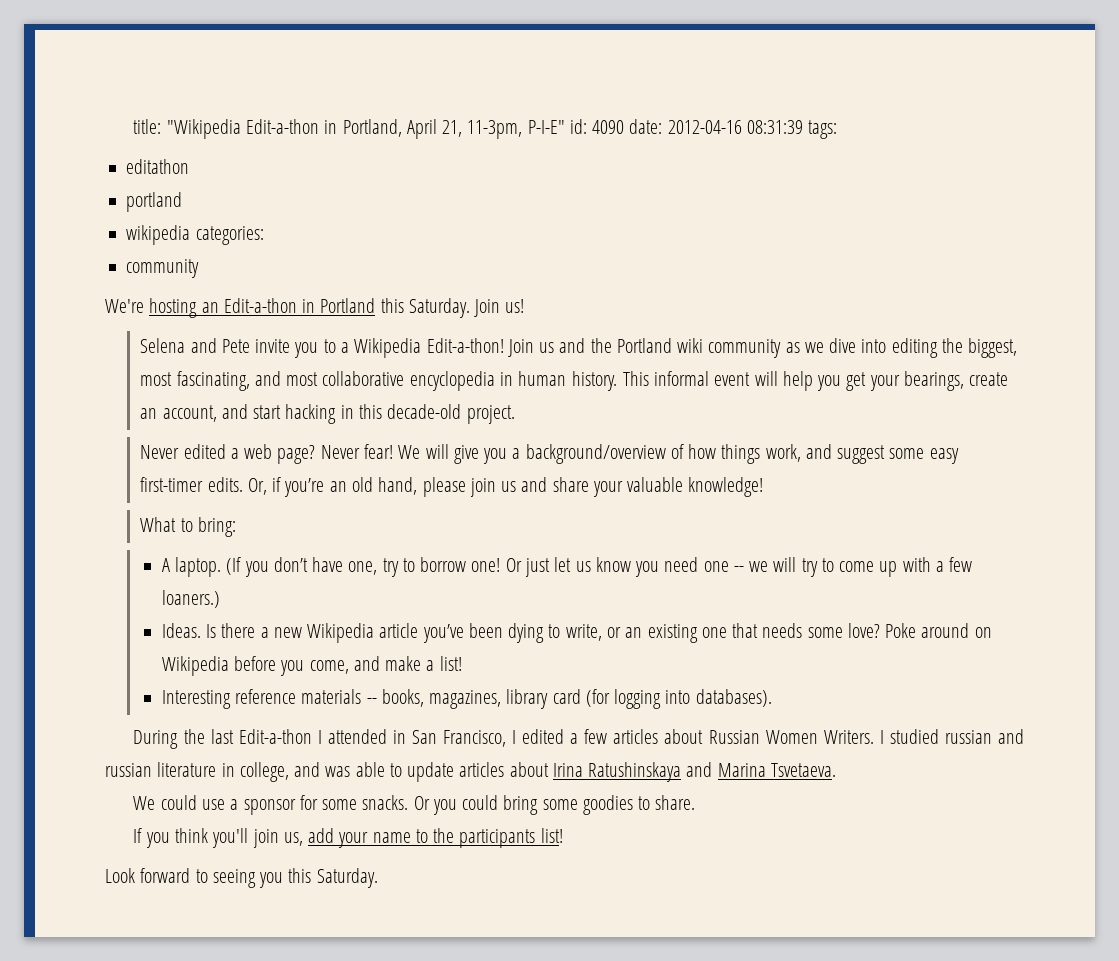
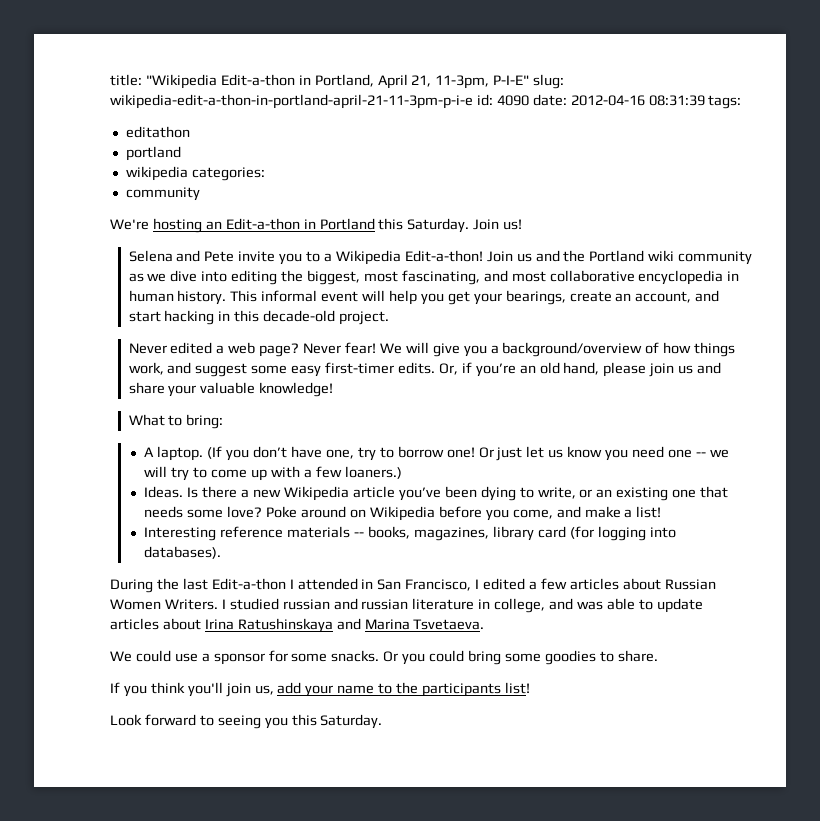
- title: "Wikipedia Edit-a-thon in Portland, April 21, 11-3pm, P-I-E" id: 4090 date: 2012-04-16 08:31:39 tags:
+ title: "Wikipedia Edit-a-thon in Portland, April 21, 11-3pm, P-I-E" slug: wikipedia-edit-a-thon-in-portland-april-21-11-3pm-p-i-e id: 4090 date: 2012-04-16 08:31:39 tags:

